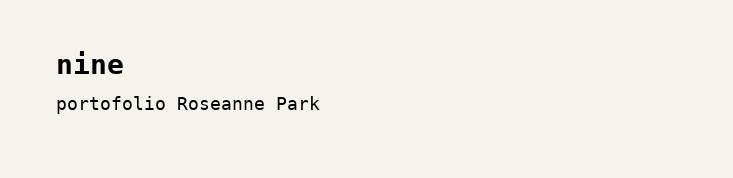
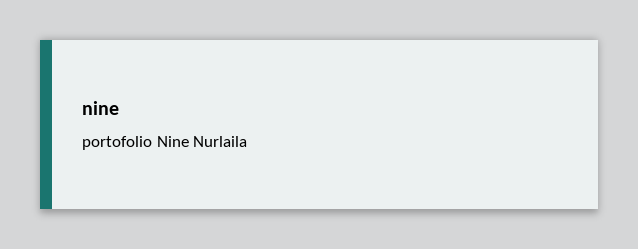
- portofolio Roseanne Park
+ portofolio Nine Nurlaila

